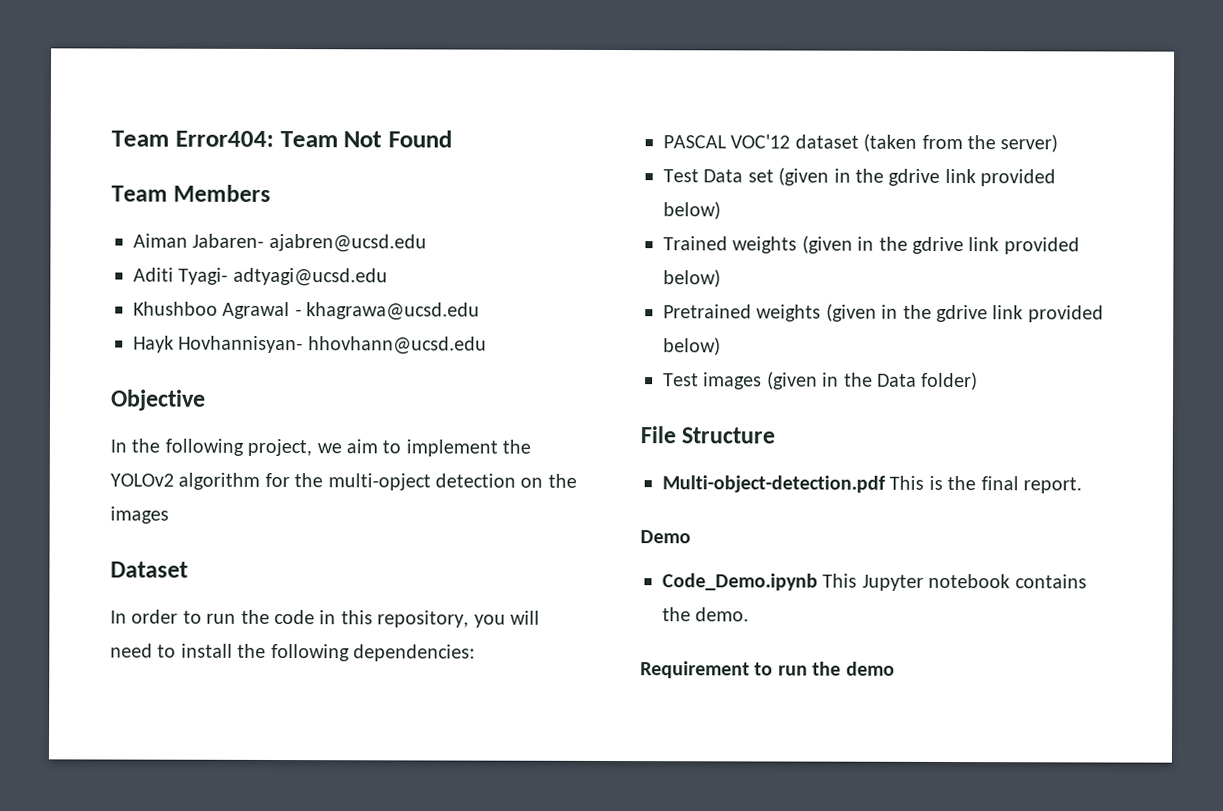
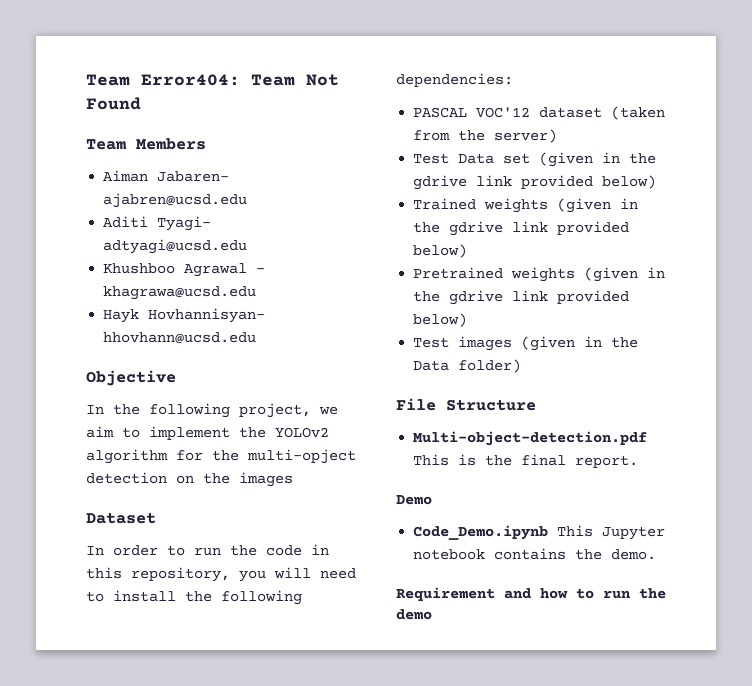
- Requirement to run the demo
+ Requirement and how to run the demo

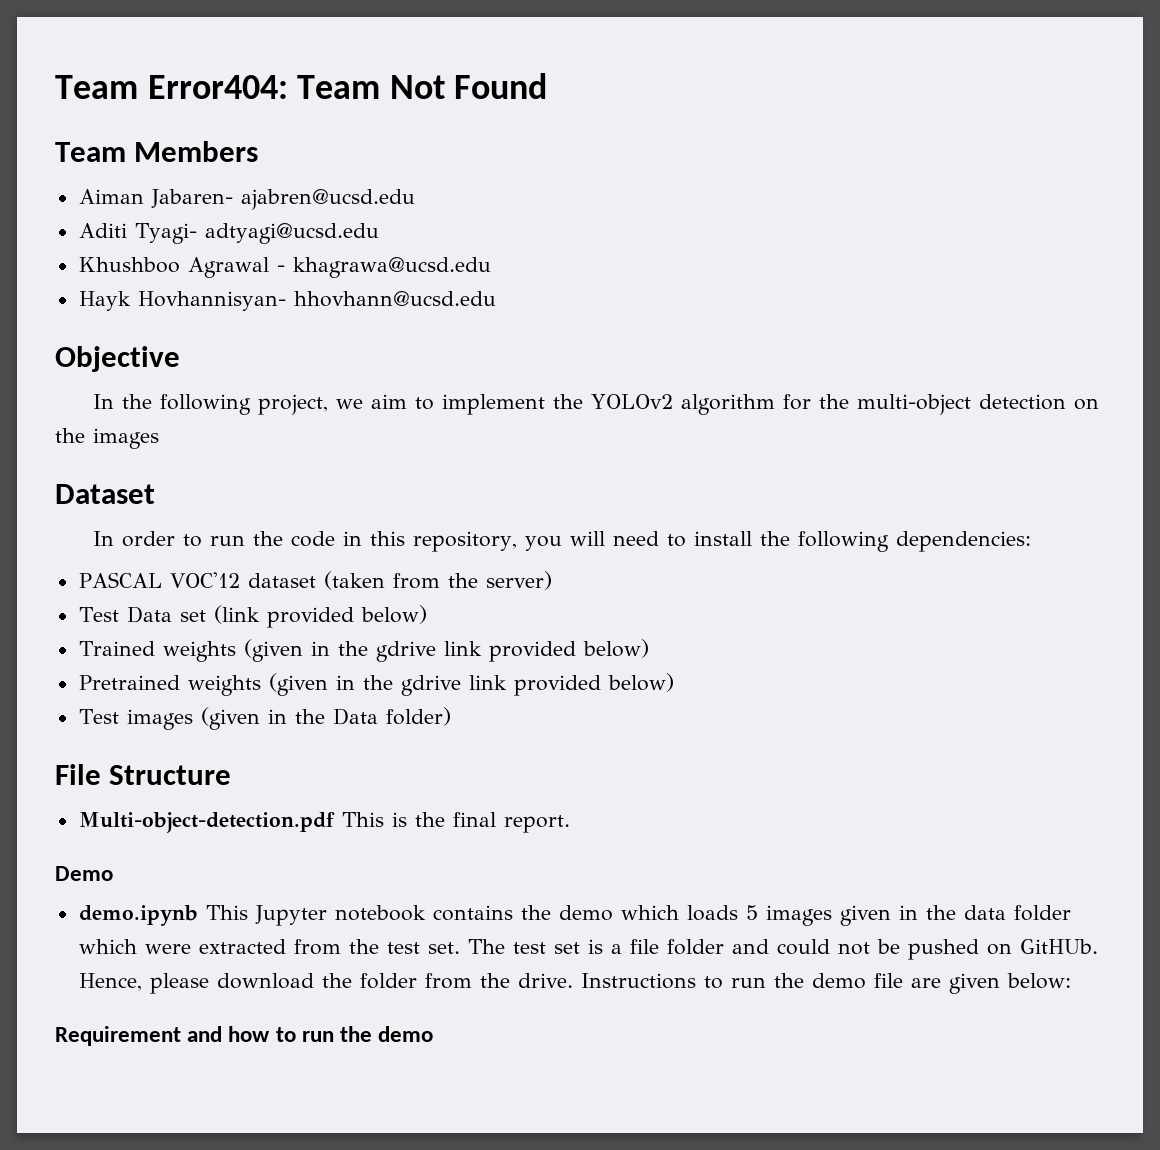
- In the following project, we aim to implement the YOLOv2 algorithm for the multi-opject detection on the images
+ In the following project, we aim to implement the YOLOv2 algorithm for the multi-object detection on the images
- Test Data set (given in the gdrive link provided below)
+ Test Data set (link provided below)
- Code_Demo.ipynb This Jupyter notebook contains the demo.
+ demo.ipynb This Jupyter notebook contains the demo which loads 5 images given in the data folder which were extracted from the test set. The test set is a file folder and could not be pushed on GitHUb. Hence, please download the folder from the drive. Instructions to run the demo file are given below:

